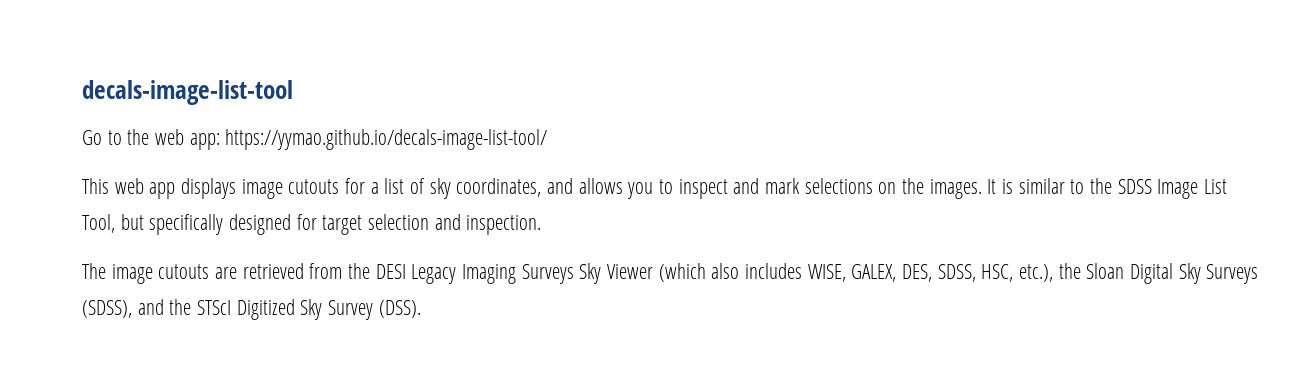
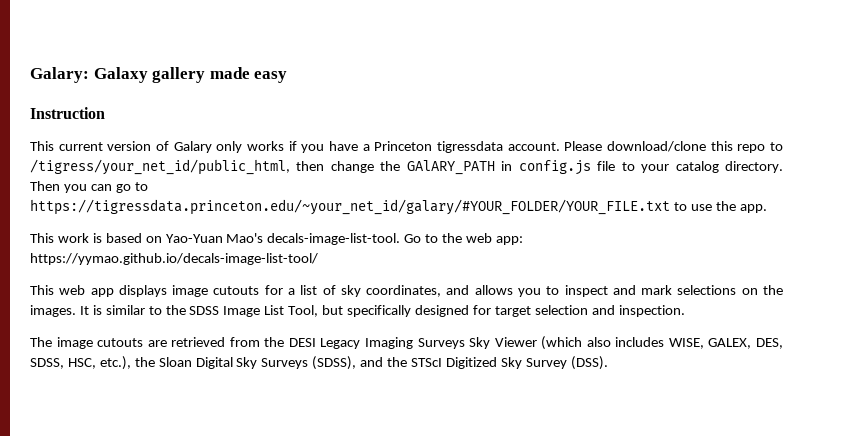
- decals-image-list-tool
- Go to the web app: https://yymao.github.io/decals-image-list-tool/
+ Galary: Galaxy gallery made easy
+ Instruction
+ This current version of Galary only works if you have a Princeton tigressdata account. Please download/clone this repo to /tigress/your_net_id/public_html, then change the GAlARY_PATH in config.js file to your catalog directory. Then you can go to https://tigressdata.princeton.edu/~your_net_id/galary/#YOUR_FOLDER/YOUR_FILE.txt to use the app.
+ This work is based on Yao-Yuan Mao's decals-image-list-tool. Go to the web app: https://yymao.github.io/decals-image-list-tool/

